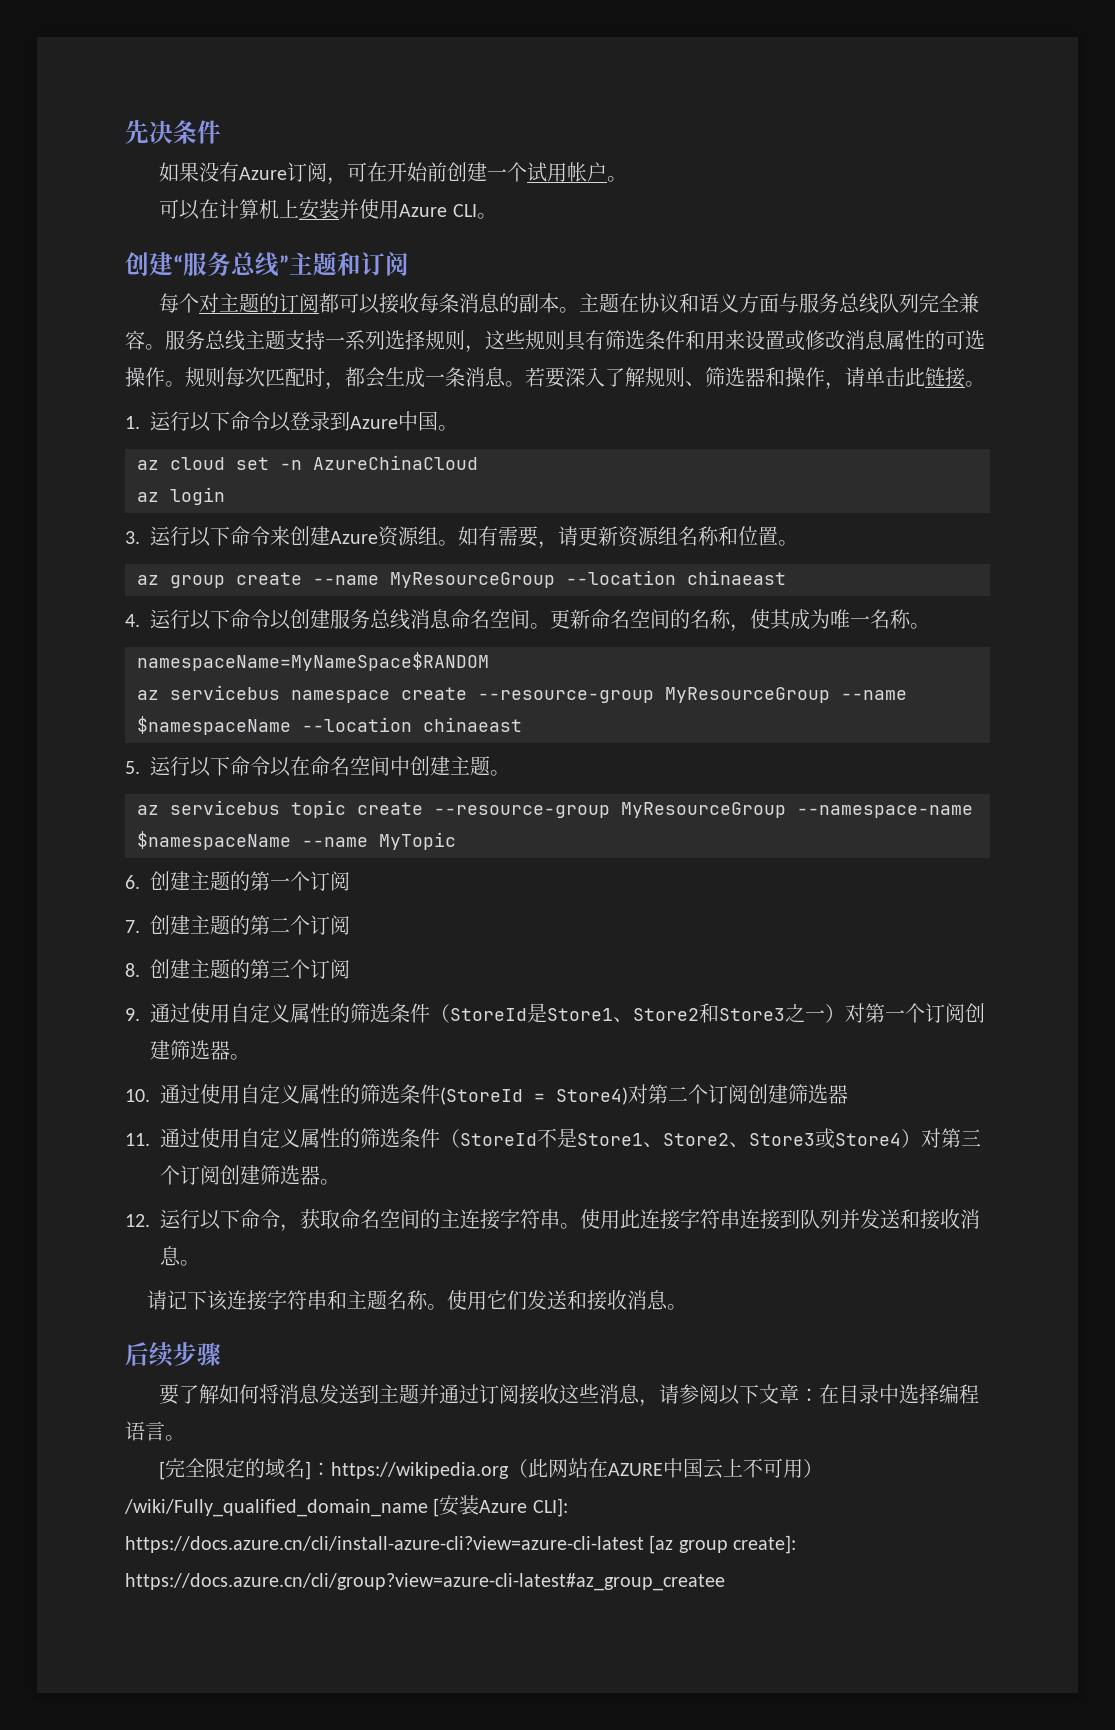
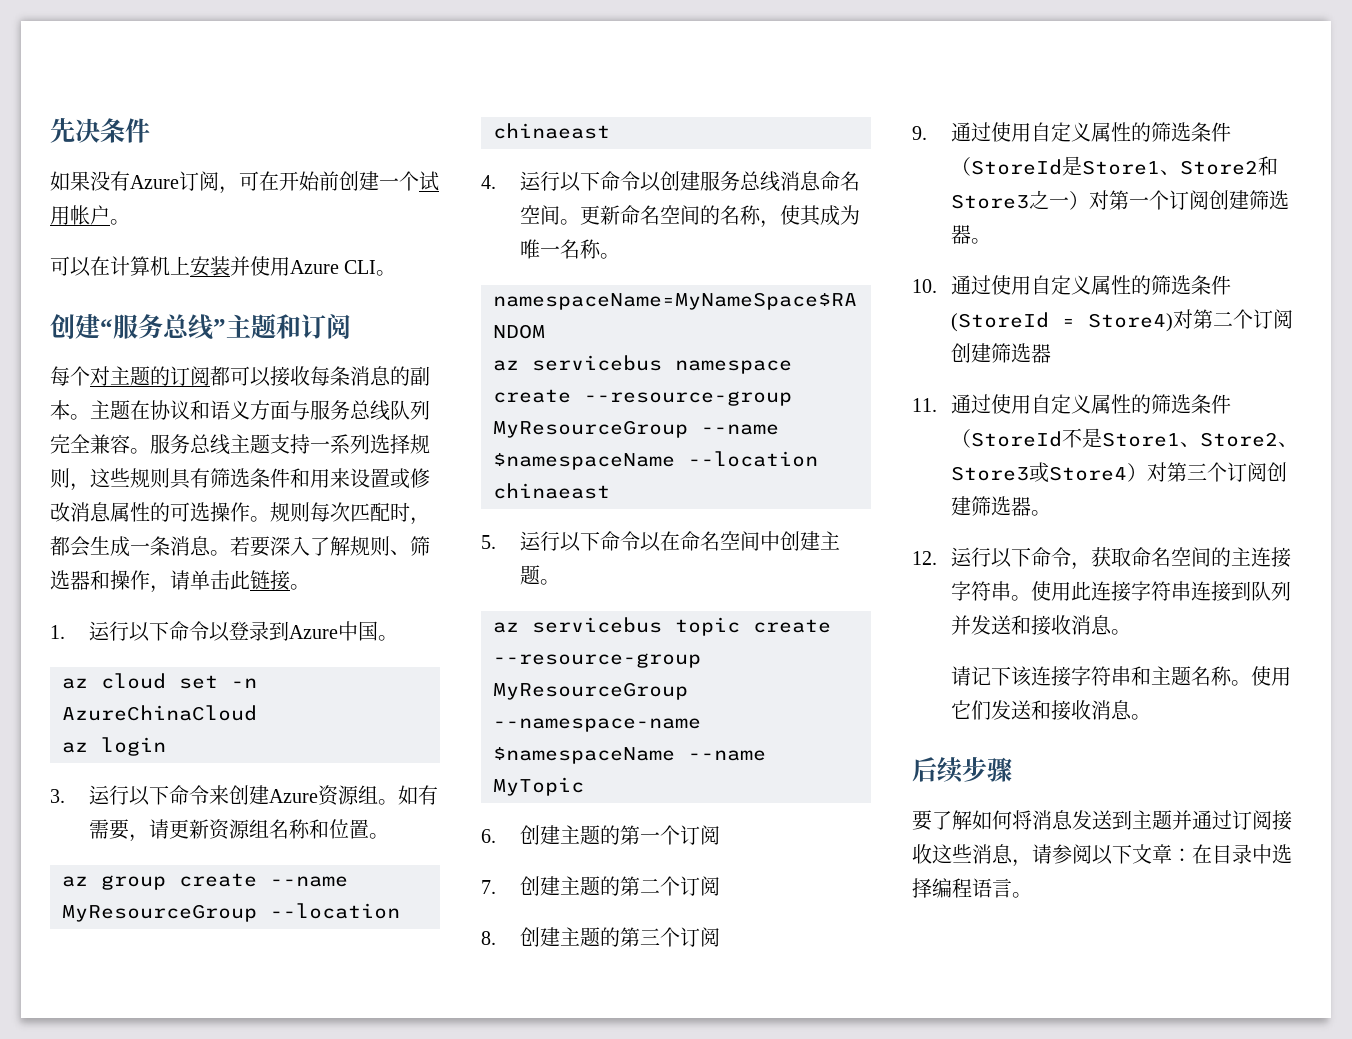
- [完全限定的域名]：https://wikipedia.org（此网站在AZURE中国云上不可用）/wiki/Fully_qualified_domain_name [安装Azure CLI]: https://docs.azure.cn/cli/install-azure-cli?view=azure-cli-latest [az group create]: https://docs.azure.cn/cli/group?view=azure-cli-latest#az_group_createe

